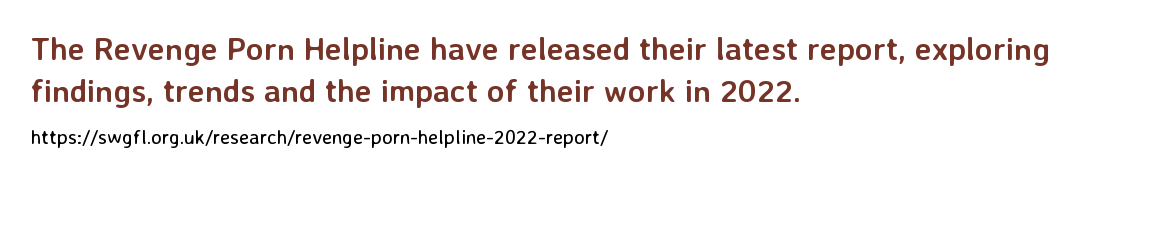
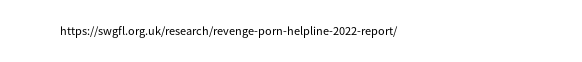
- The Revenge Porn Helpline have released their latest report, exploring findings, trends and the impact of their work in 2022.

